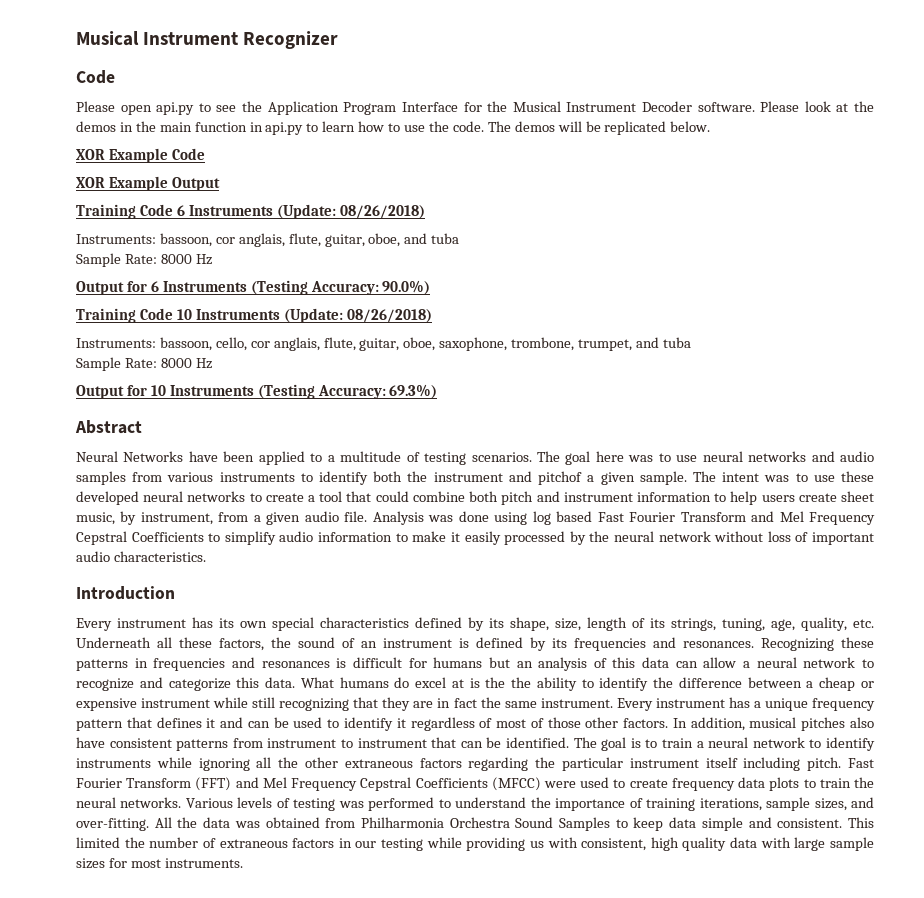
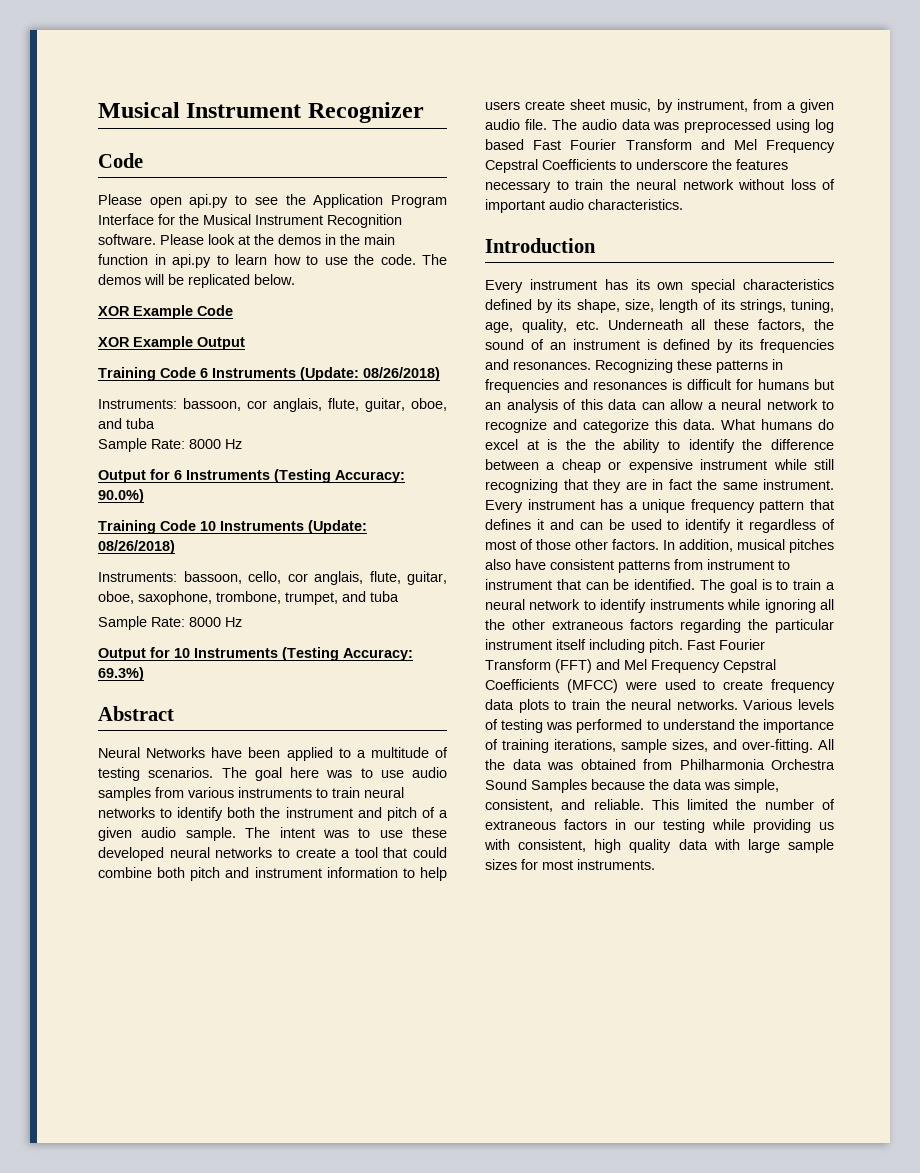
- Please open api.py to see the Application Program Interface for the Musical Instrument Decoder software.
+ Please open api.py to see the Application Program Interface for the Musical Instrument Recognition software.
- The goal here was to use neural networks and audio samples from various instruments to identify both the instrument and pitchof a given sample.
+ The goal here was to use audio samples from various instruments to train neural networks to identify both the instrument and pitch of a given audio sample.
- Analysis was done using log based Fast Fourier Transform and Mel Frequency Cepstral Coefficients to simplify audio information to make it easily processed by the neural network without loss of important audio characteristics.
+ The audio data was preprocessed using log based Fast Fourier Transform and Mel Frequency Cepstral Coefficients to underscore the features necessary to train the neural network without loss of important audio characteristics.
- All the data was obtained from Philharmonia Orchestra Sound Samples to keep data simple and consistent.
+ All the data was obtained from Philharmonia Orchestra Sound Samples because the data was simple, consistent, and reliable.

